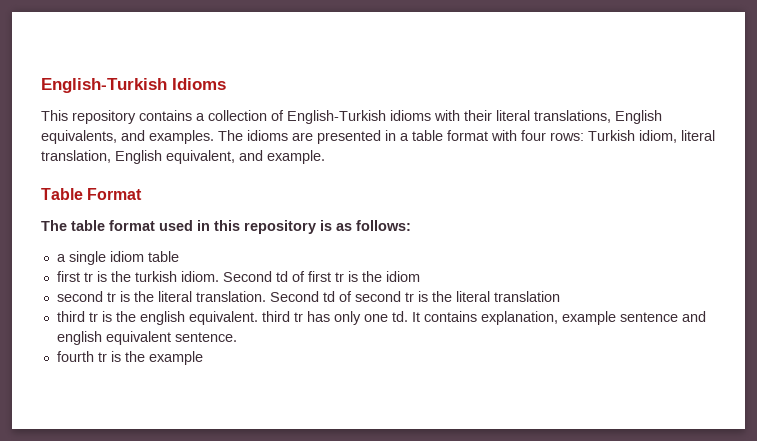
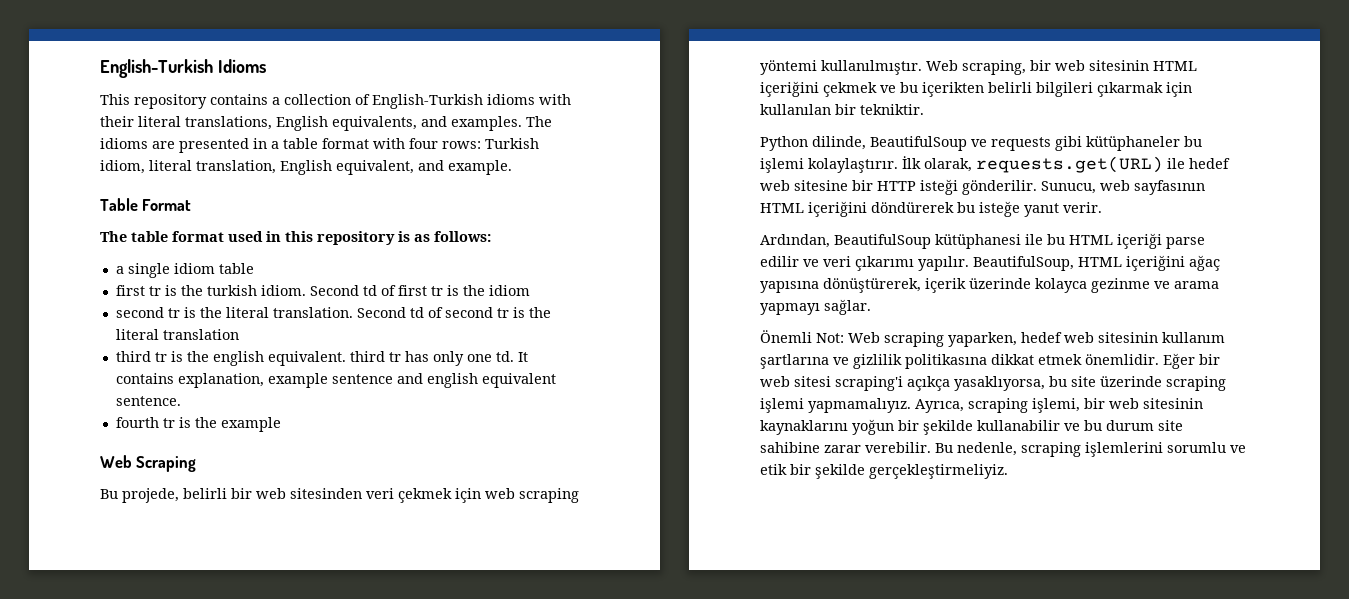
+ Web Scraping
+ Bu projede, belirli bir web sitesinden veri çekmek için web scraping yöntemi kullanılmıştır. Web scraping, bir web sitesinin HTML içeriğini çekmek ve bu içerikten belirli bilgileri çıkarmak için kullanılan bir tekniktir.
+ Python dilinde, BeautifulSoup ve requests gibi kütüphaneler bu işlemi kolaylaştırır. İlk olarak, requests.get(URL) ile hedef web sitesine bir HTTP isteği gönderilir. Sunucu, web sayfasının HTML içeriğini döndürerek bu isteğe yanıt verir.
+ Ardından, BeautifulSoup kütüphanesi ile bu HTML içeriği parse edilir ve veri çıkarımı yapılır. BeautifulSoup, HTML içeriğini ağaç yapısına dönüştürerek, içerik üzerinde kolayca gezinme ve arama yapmayı sağlar.
+ Önemli Not: Web scraping yaparken, hedef web sitesinin kullanım şartlarına ve gizlilik politikasına dikkat etmek önemlidir. Eğer bir web sitesi scraping'i açıkça yasaklıyorsa, bu site üzerinde scraping işlemi yapmamalıyız. Ayrıca, scraping işlemi, bir web sitesinin kaynaklarını yoğun bir şekilde kullanabilir ve bu durum site sahibine zarar verebilir. Bu nedenle, scraping işlemlerini sorumlu ve etik bir şekilde gerçekleştirmeliyiz.

